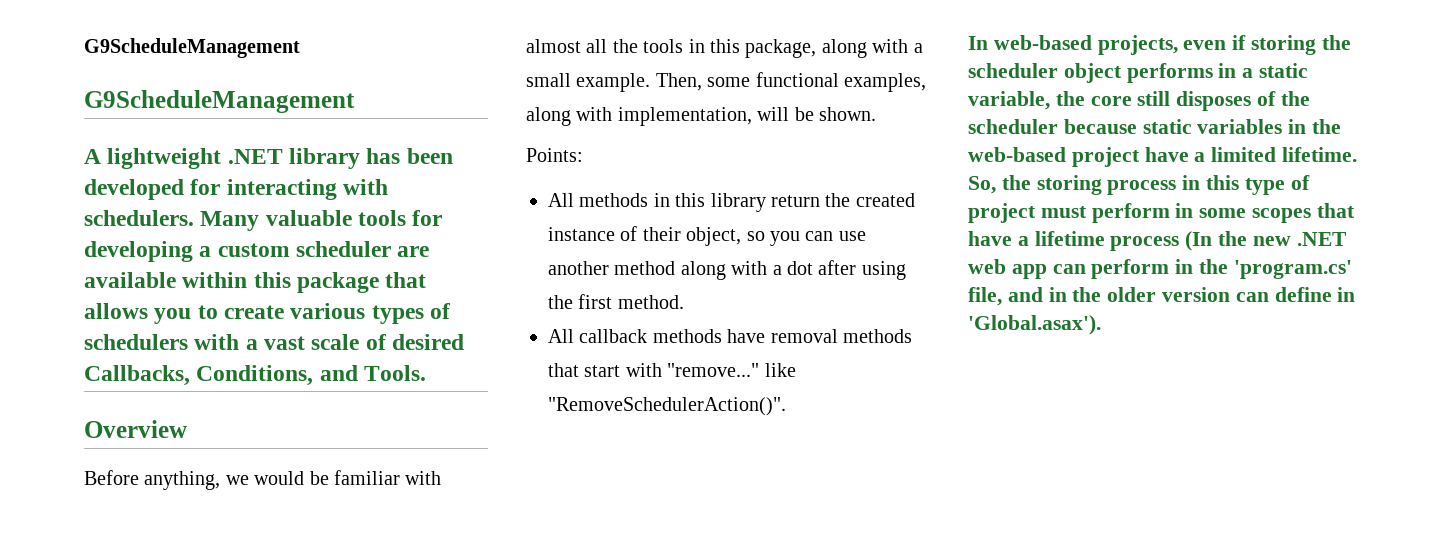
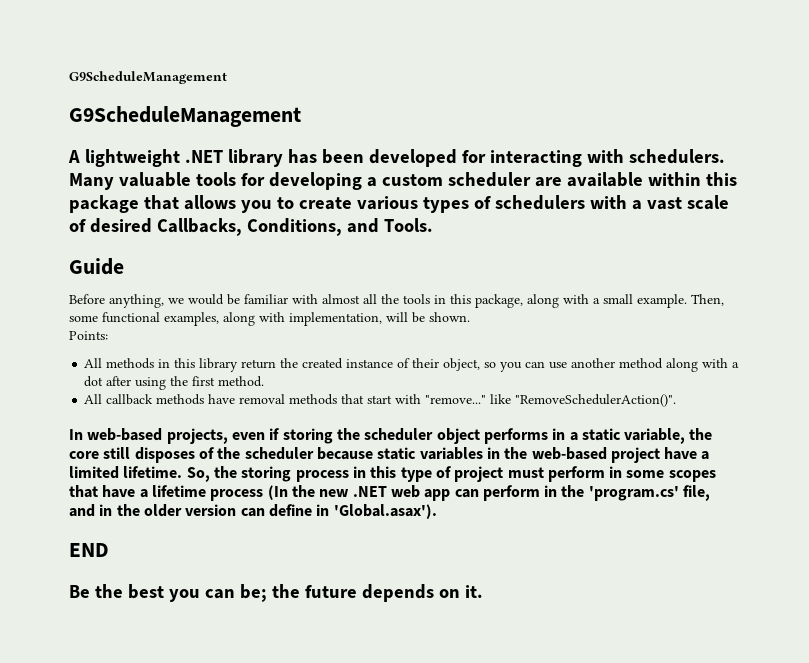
- Overview
+ Guide
+ END
+ Be the best you can be; the future depends on it.

